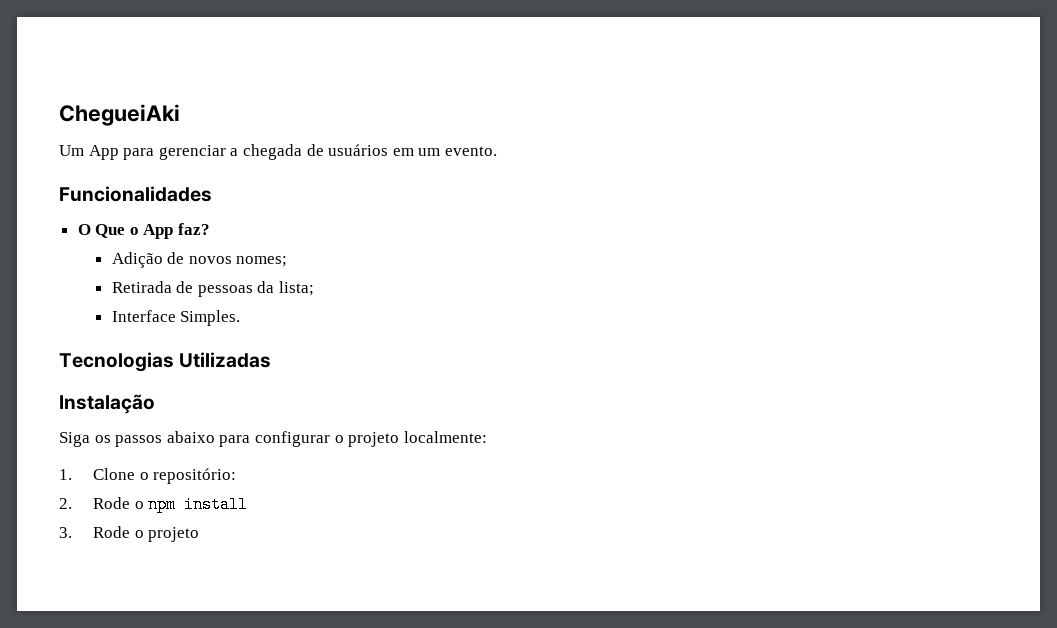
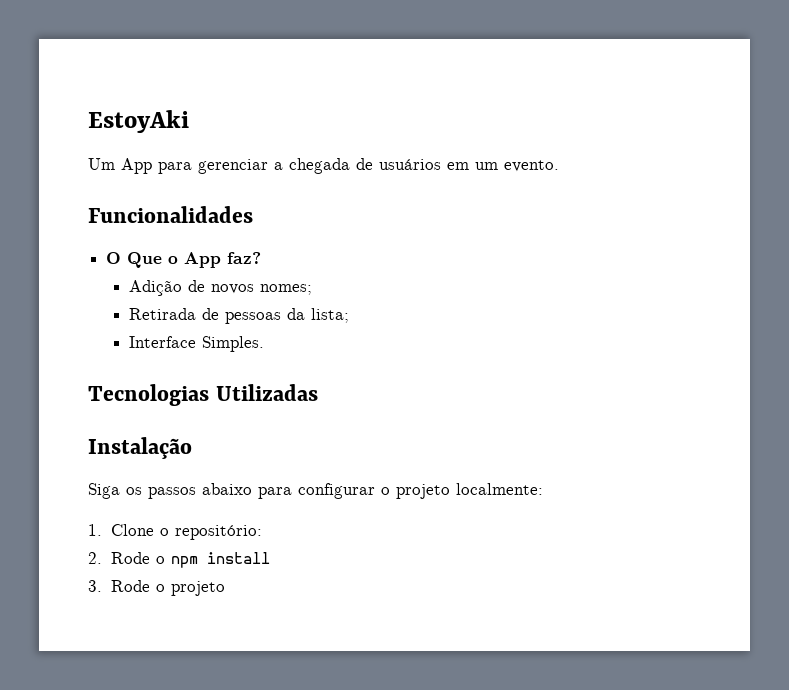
- ChegueiAki
+ EstoyAki

